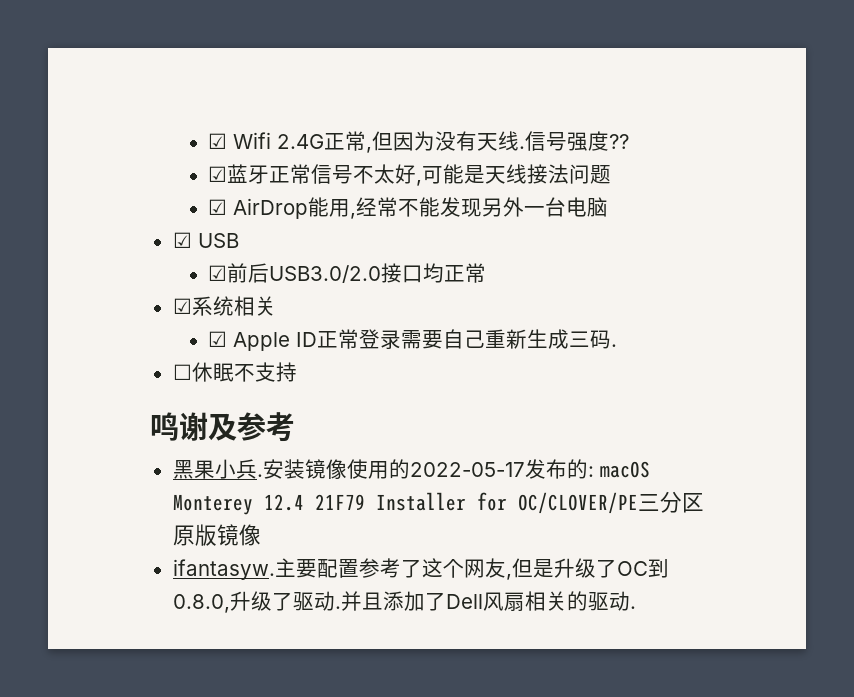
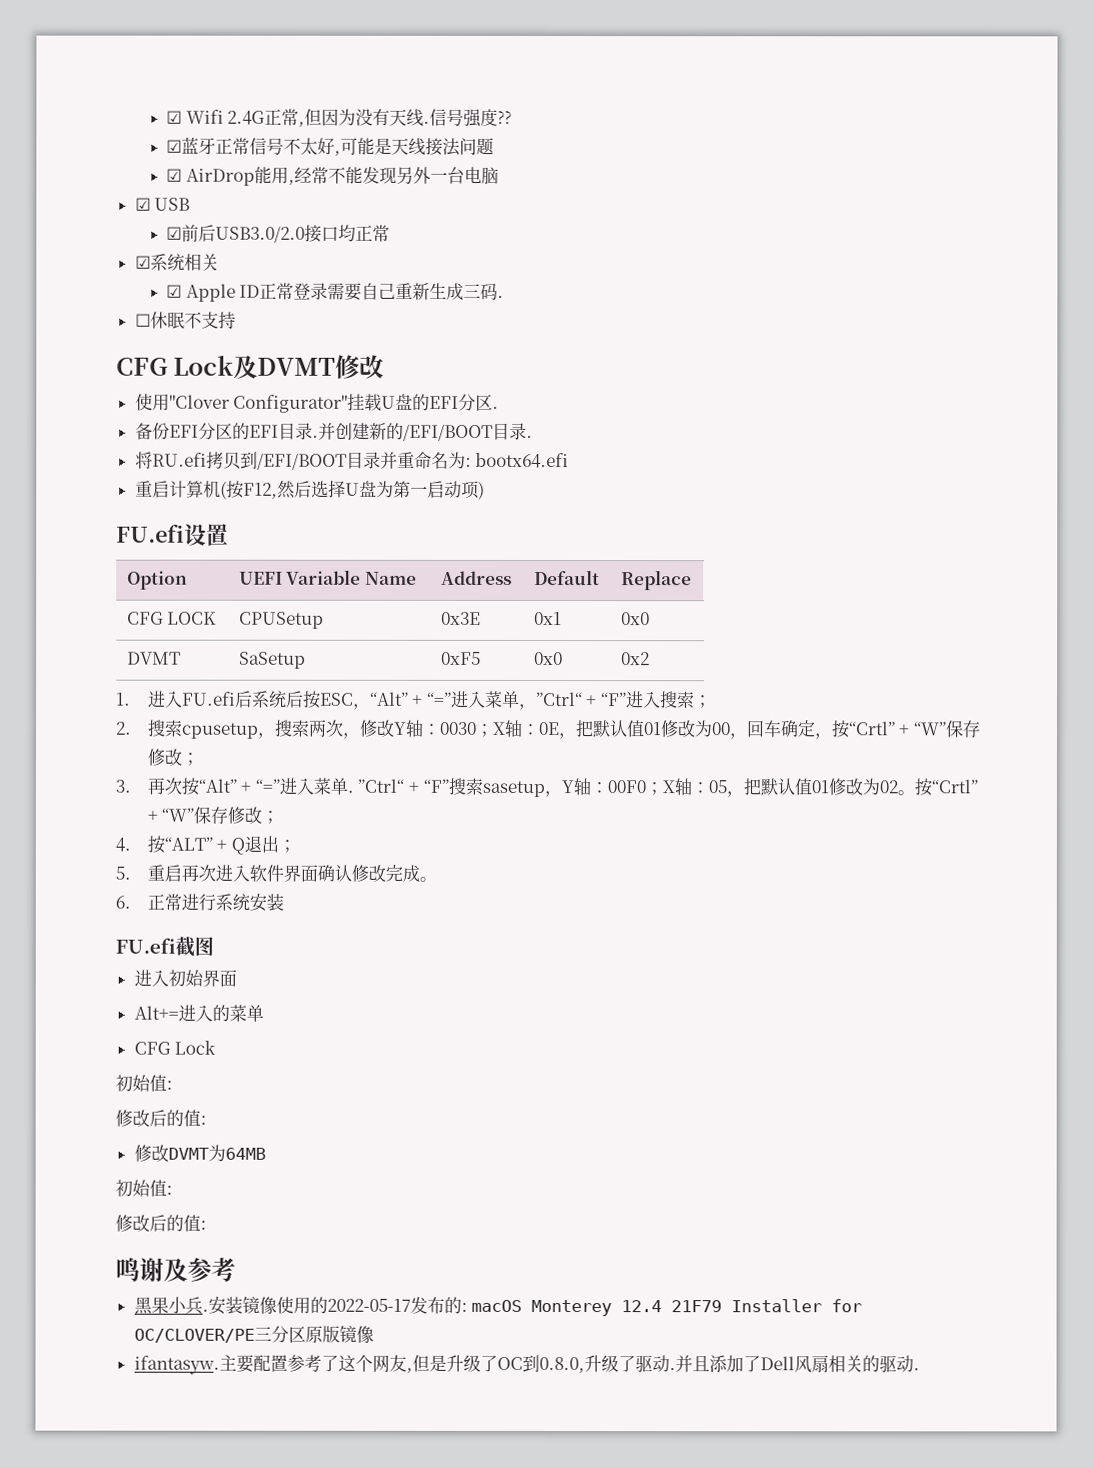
+ CFG Lock及DVMT修改
+ 使用"Clover Configurator"挂载U盘的EFI分区.
+ 备份EFI分区的EFI目录.并创建新的/EFI/BOOT目录.
+ 将RU.efi拷贝到/EFI/BOOT目录并重命名为: bootx64.efi
+ 重启计算机(按F12,然后选择U盘为第一启动项)
+ FU.efi设置
+ Option | UEFI Variable Name | Address | Default | Replace
+ CFG LOCK | CPUSetup | 0x3E | 0x1 | 0x0
+ DVMT | SaSetup | 0xF5 | 0x0 | 0x2
+ 1.进入FU.efi后系统后按ESC，“Alt” + “=”进入菜单，”Ctrl“ + “F”进入搜索；
+ 2.搜索cpusetup，搜索两次，修改Y轴：0030；X轴：0E，把默认值01修改为00，回车确定，按“Crtl” + “W”保存修改；
+ 3.再次按“Alt” + “=”进入菜单. ”Ctrl“ + “F”搜索sasetup，Y轴：00F0；X轴：05，把默认值01修改为02。按“Crtl” + “W”保存修改；
+ 4.按“ALT” + Q退出；
+ 5.重启再次进入软件界面确认修改完成。
+ 6.正常进行系统安装
+ FU.efi截图
+ 进入初始界面
+ Alt+=进入的菜单
+ CFG Lock
+ 初始值:
+ 修改后的值:
+ 修改DVMT为64MB
+ 初始值:
+ 修改后的值:

